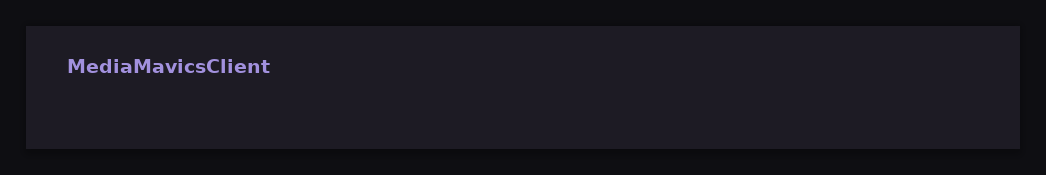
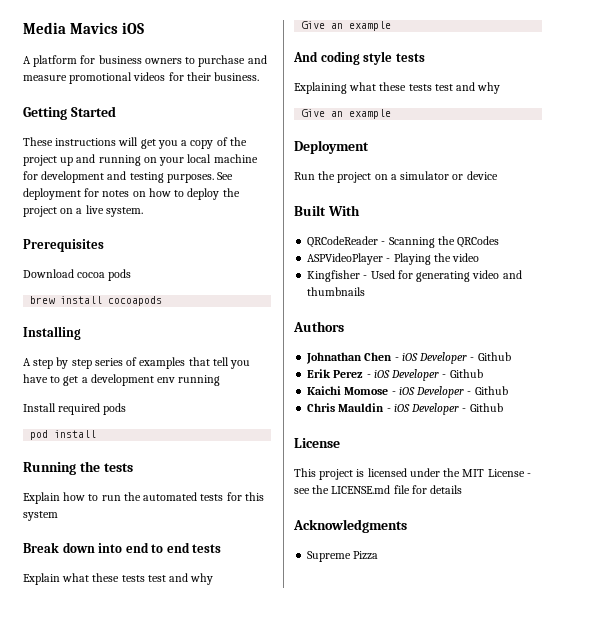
- MediaMavicsClient
+ Media Mavics iOS
+ A platform for business owners to purchase and measure promotional videos for their business.
+ Getting Started
+ These instructions will get you a copy of the project up and running on your local machine for development and testing purposes. See deployment for notes on how to deploy the project on a live system.
+ Prerequisites
+ Download cocoa pods
+ brew install cocoapods
+ Installing
+ A step by step series of examples that tell you have to get a development env running
+ Install required pods
+ pod install
+ Running the tests
+ Explain how to run the automated tests for this system
+ Break down into end to end tests
+ Explain what these tests test and why
+ Give an example
+ And coding style tests
+ Explaining what these tests test and why
+ Give an example
+ Deployment
+ Run the project on a simulator or device
+ Built With
+ QRCodeReader - Scanning the QRCodes
+ ASPVideoPlayer - Playing the video
+ Kingfisher - Used for generating video and thumbnails
+ Authors
+ Johnathan Chen - iOS Developer - Github
+ Erik Perez - iOS Developer - Github
+ Kaichi Momose - iOS Developer - Github
+ Chris Mauldin - iOS Developer - Github
+ License
+ This project is licensed under the MIT License - see the LICENSE.md file for details
+ Acknowledgments
+ Supreme Pizza

